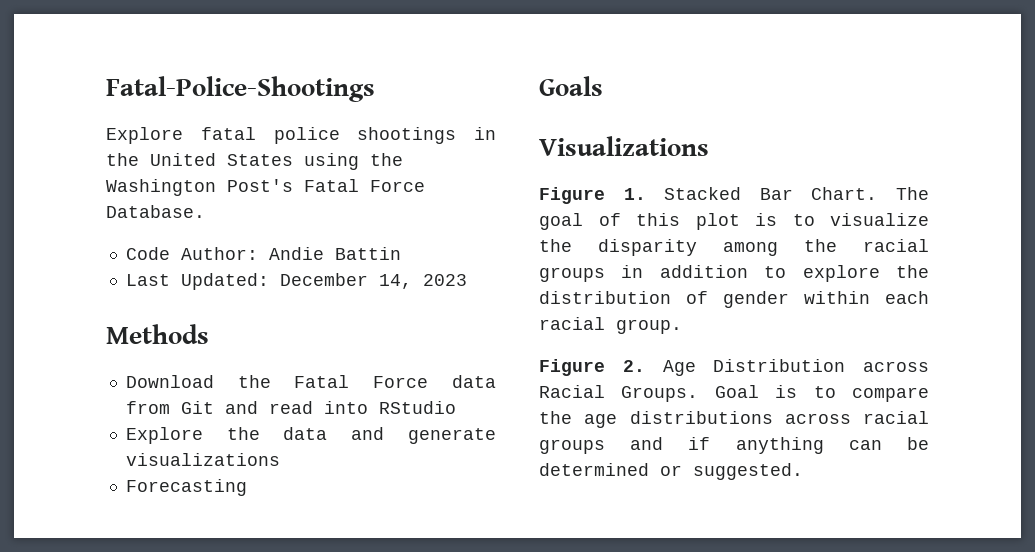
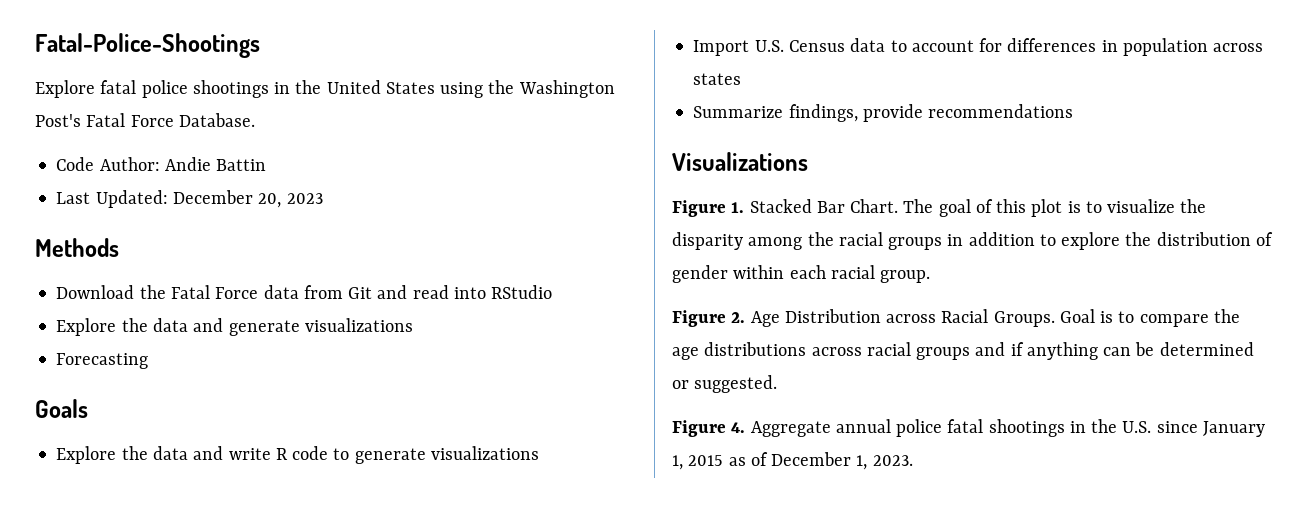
- Last Updated: December 14, 2023
+ Last Updated: December 20, 2023
+ Explore the data and write R code to generate visualizations
+ Import U.S. Census data to account for differences in population across states
+ Summarize findings, provide recommendations
+ Figure 4. Aggregate annual police fatal shootings in the U.S. since January 1, 2015 as of December 1, 2023.

